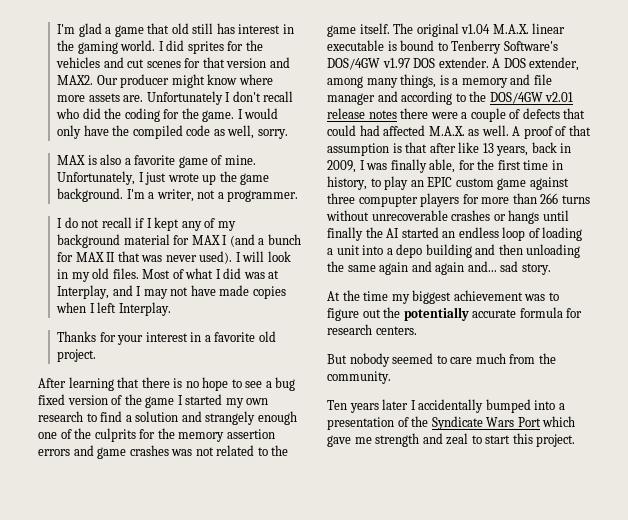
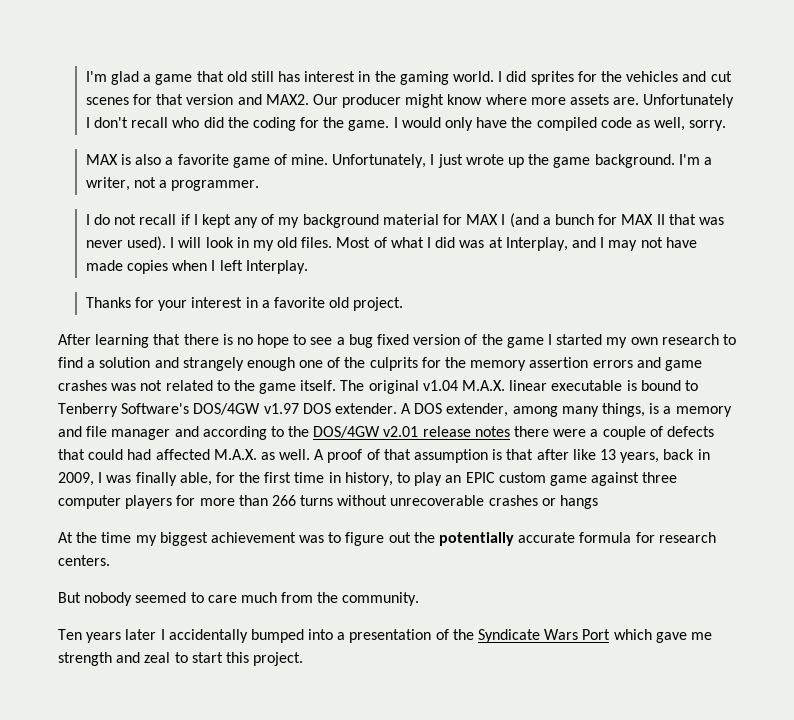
- A proof of that assumption is that after like 13 years, back in 2009, I was finally able, for the first time in history, to play an EPIC custom game against three compupter players for more than 266 turns without unrecoverable crashes or hangs until finally the AI started an endless loop of loading a unit into a depo building and then unloading the same again and again and... sad story.
+ A proof of that assumption is that after like 13 years, back in 2009, I was finally able, for the first time in history, to play an EPIC custom game against three computer players for more than 266 turns without unrecoverable crashes or hangs

